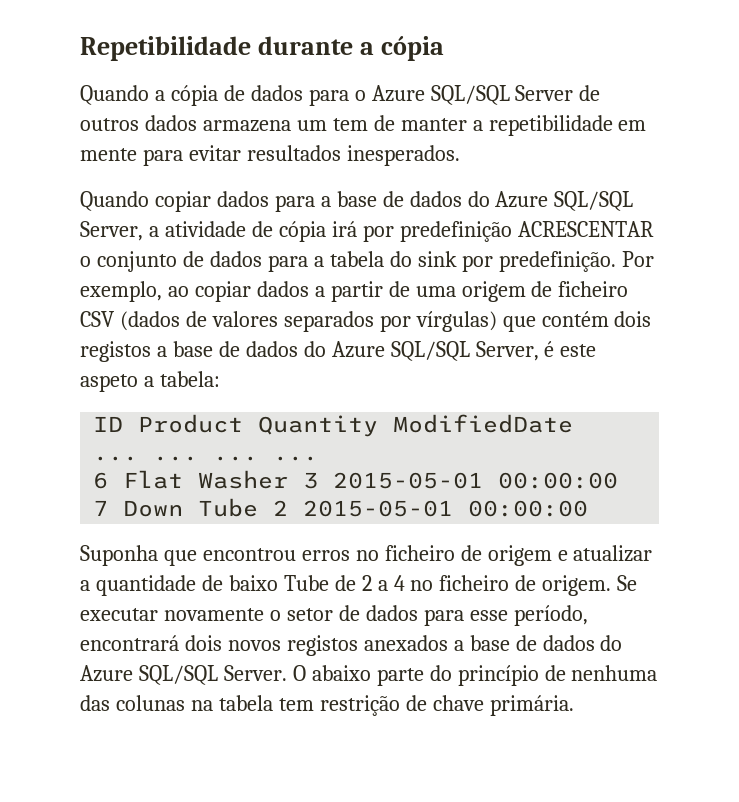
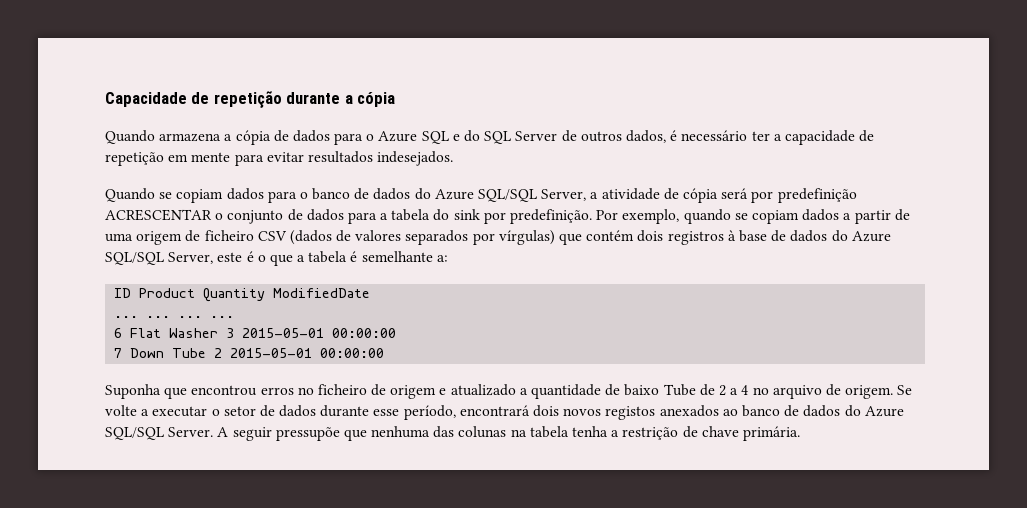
- Repetibilidade durante a cópia
+ Capacidade de repetição durante a cópia
- Quando a cópia de dados para o Azure SQL/SQL Server de outros dados armazena um tem de manter a repetibilidade em mente para evitar resultados inesperados.
- Quando copiar dados para a base de dados do Azure SQL/SQL Server, a atividade de cópia irá por predefinição ACRESCENTAR o conjunto de dados para a tabela do sink por predefinição.
+ Quando armazena a cópia de dados para o Azure SQL e do SQL Server de outros dados, é necessário ter a capacidade de repetição em mente para evitar resultados indesejados.
+ Quando se copiam dados para o banco de dados do Azure SQL/SQL Server, a atividade de cópia será por predefinição ACRESCENTAR o conjunto de dados para a tabela do sink por predefinição.
- Por exemplo, ao copiar dados a partir de uma origem de ficheiro CSV (dados de valores separados por vírgulas) que contém dois registos a base de dados do Azure SQL/SQL Server, é este aspeto a tabela:
+ Por exemplo, quando se copiam dados a partir de uma origem de ficheiro CSV (dados de valores separados por vírgulas) que contém dois registros à base de dados do Azure SQL/SQL Server, este é o que a tabela é semelhante a:
- Suponha que encontrou erros no ficheiro de origem e atualizar a quantidade de baixo Tube de 2 a 4 no ficheiro de origem.
+ Suponha que encontrou erros no ficheiro de origem e atualizado a quantidade de baixo Tube de 2 a 4 no arquivo de origem.
- Se executar novamente o setor de dados para esse período, encontrará dois novos registos anexados a base de dados do Azure SQL/SQL Server.
+ Se volte a executar o setor de dados durante esse período, encontrará dois novos registos anexados ao banco de dados do Azure SQL/SQL Server.
- O abaixo parte do princípio de nenhuma das colunas na tabela tem restrição de chave primária.
+ A seguir pressupõe que nenhuma das colunas na tabela tenha a restrição de chave primária.

